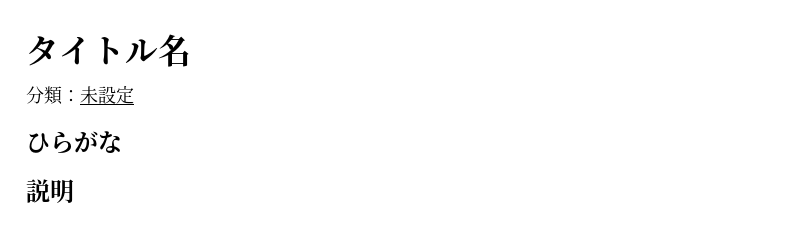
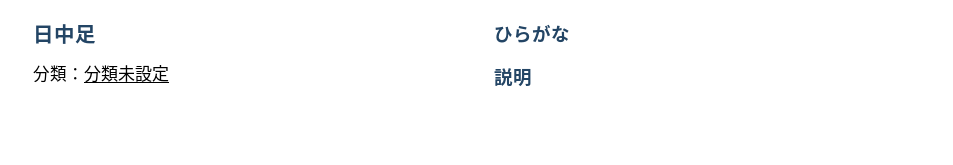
- タイトル名
+ 日中足
- 分類：未設定
+ 分類：分類未設定

